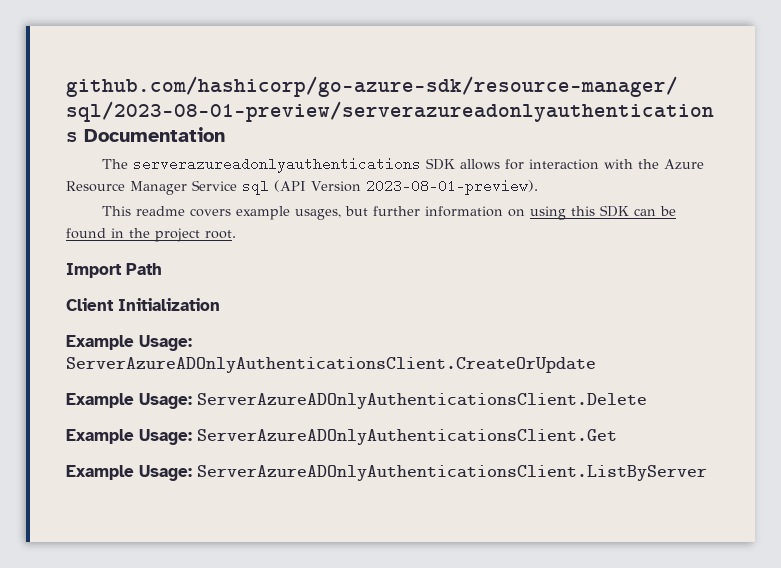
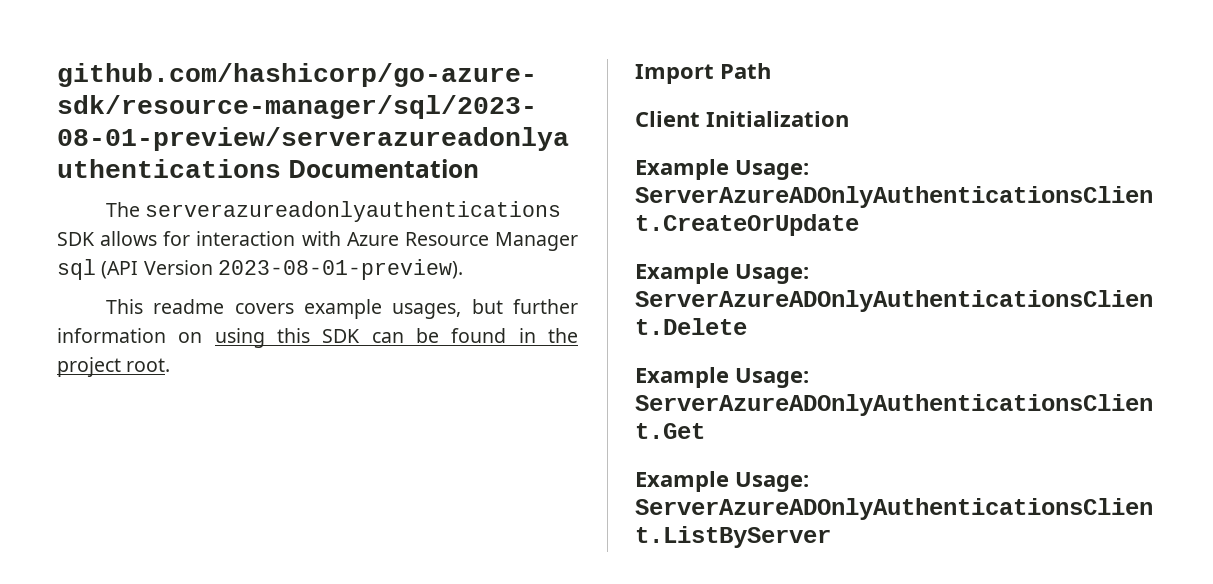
- The serverazureadonlyauthentications SDK allows for interaction with the Azure Resource Manager Service sql (API Version 2023-08-01-preview).
+ The serverazureadonlyauthentications SDK allows for interaction with Azure Resource Manager sql (API Version 2023-08-01-preview).

